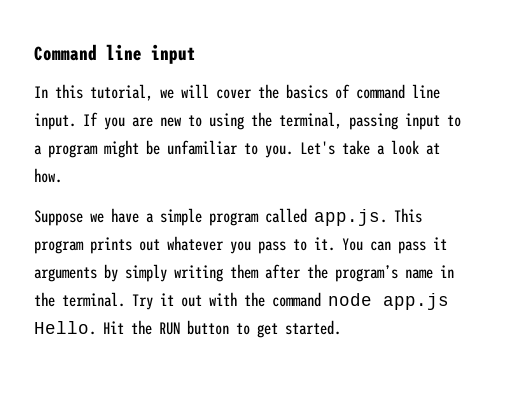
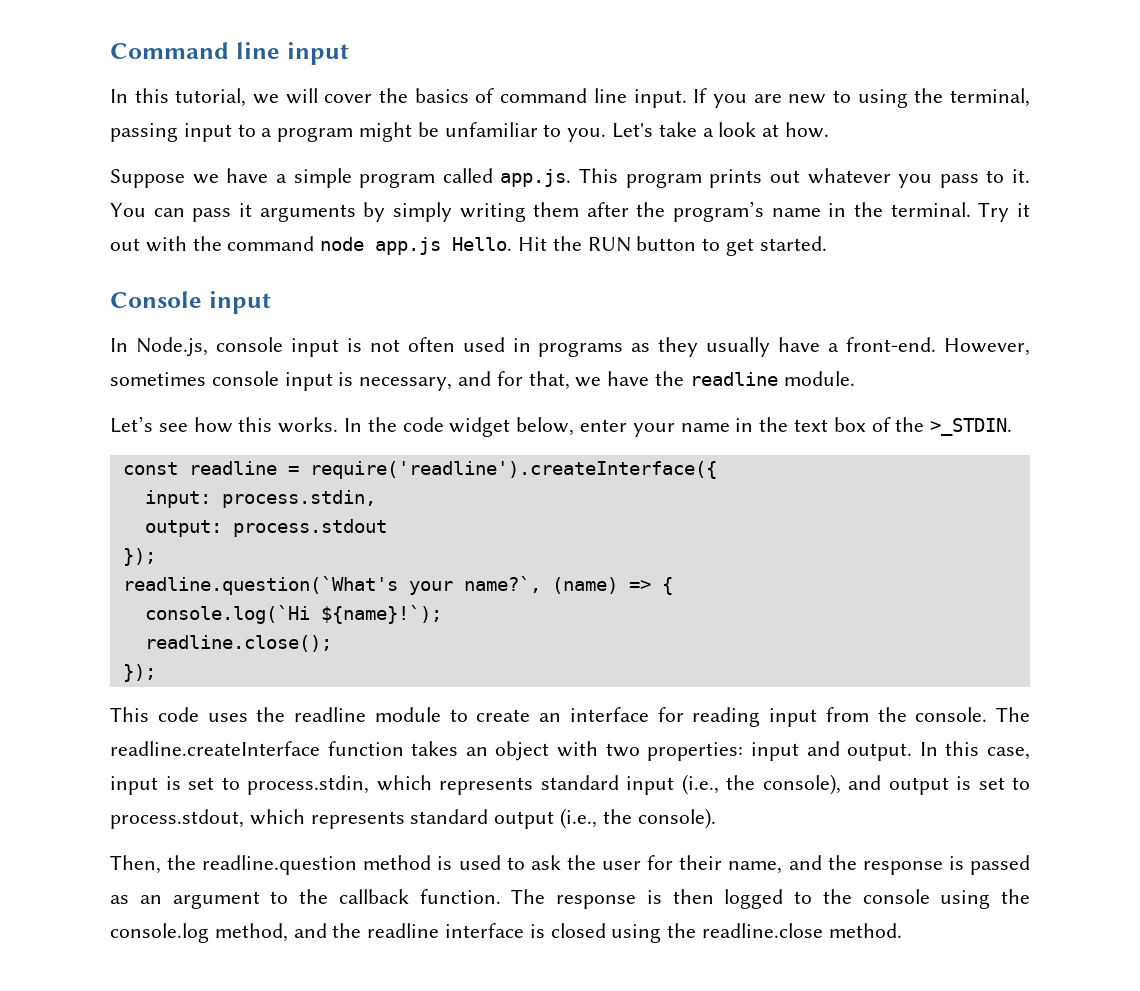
+ Console input
+ In Node.js, console input is not often used in programs as they usually have a front-end. However, sometimes console input is necessary, and for that, we have the readline module.
+ Let’s see how this works. In the code widget below, enter your name in the text box of the >_STDIN.
+ const readline = require('readline').createInterface({
+ input: process.stdin,
+ output: process.stdout
+ });
+ readline.question(`What's your name?`, (name) => {
+ console.log(`Hi ${name}!`);
+ readline.close();
+ });
+ This code uses the readline module to create an interface for reading input from the console. The readline.createInterface function takes an object with two properties: input and output. In this case, input is set to process.stdin, which represents standard input (i.e., the console), and output is set to process.stdout, which represents standard output (i.e., the console).
+ Then, the readline.question method is used to ask the user for their name, and the response is passed as an argument to the callback function. The response is then logged to the console using the console.log method, and the readline interface is closed using the readline.close method.

